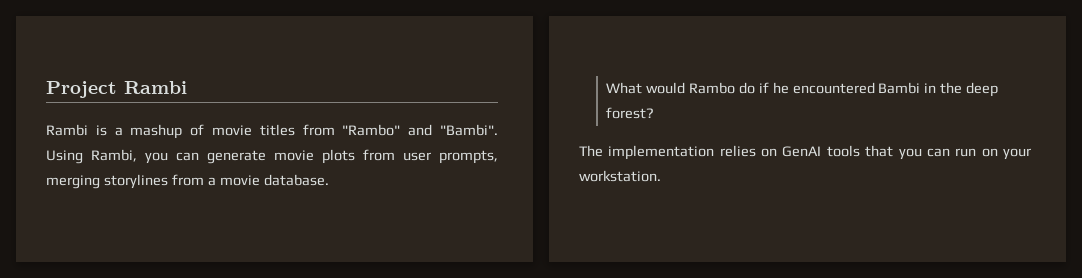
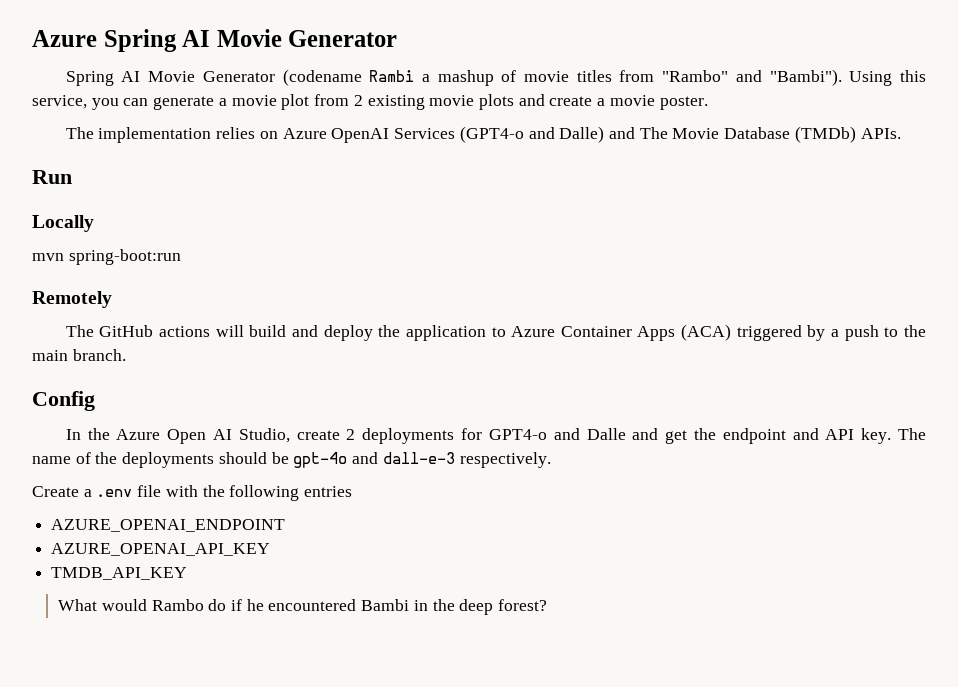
- Project Rambi
- Rambi is a mashup of movie titles from "Rambo" and "Bambi". Using Rambi, you can generate movie plots from user prompts, merging storylines from a movie database.
+ Azure Spring AI Movie Generator
+ Spring AI Movie Generator (codename Rambi a mashup of movie titles from "Rambo" and "Bambi"). Using this service, you can generate a movie plot from 2 existing movie plots and create a movie poster.
+ The implementation relies on Azure OpenAI Services (GPT4-o and Dalle) and The Movie Database (TMDb) APIs.
+ Run
+ Locally
+ mvn spring-boot:run
+ Remotely
+ The GitHub actions will build and deploy the application to Azure Container Apps (ACA) triggered by a push to the main branch.
+ Config
+ In the Azure Open AI Studio, create 2 deployments for GPT4-o and Dalle and get the endpoint and API key. The name of the deployments should be gpt-4o and dall-e-3 respectively.
+ Create a .env file with the following entries
+ AZURE_OPENAI_ENDPOINT
+ AZURE_OPENAI_API_KEY
+ TMDB_API_KEY
- The implementation relies on GenAI tools that you can run on your workstation.

